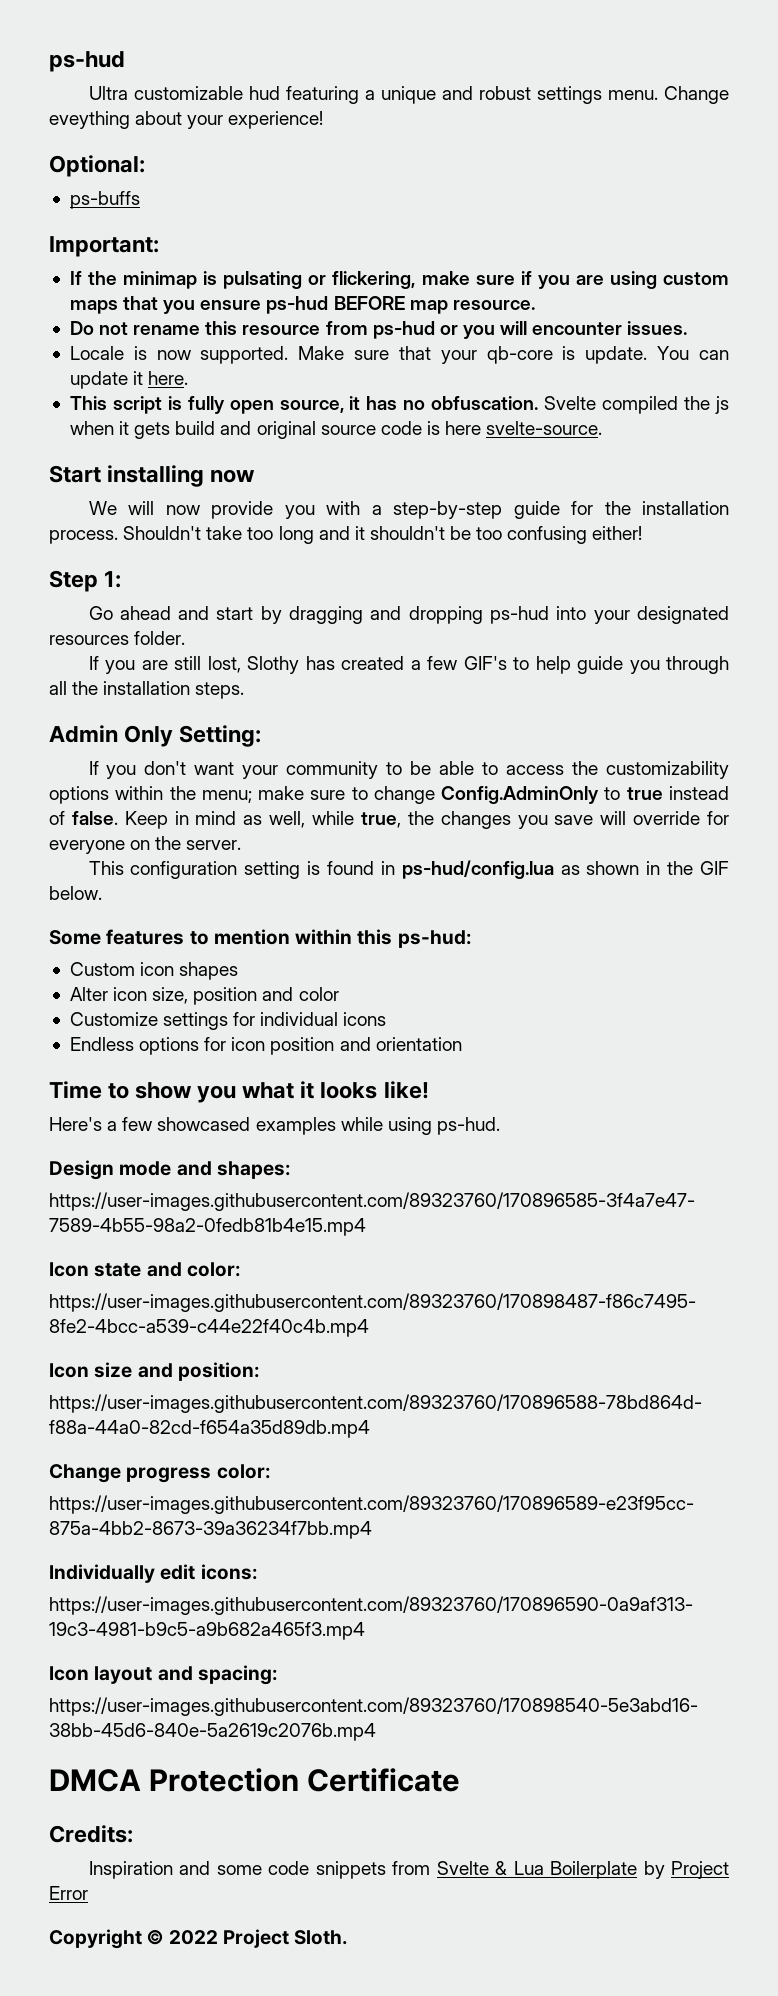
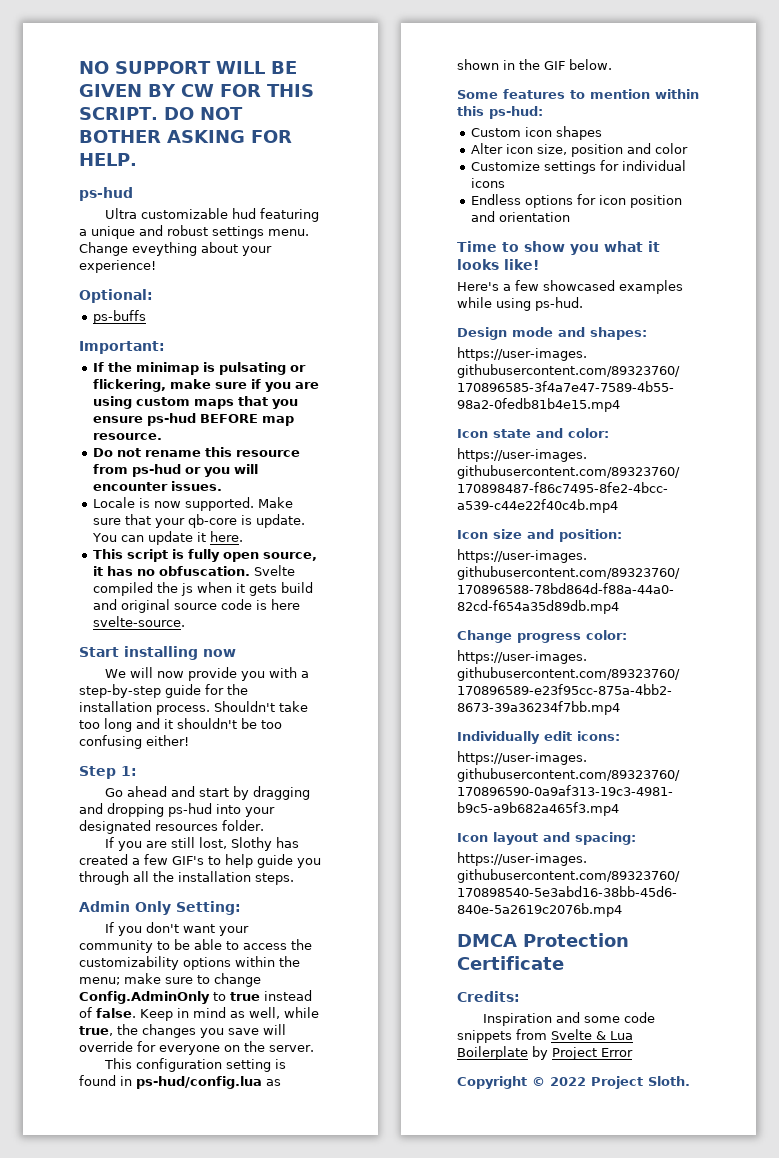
+ NO SUPPORT WILL BE GIVEN BY CW FOR THIS SCRIPT. DO NOT BOTHER ASKING FOR HELP.

